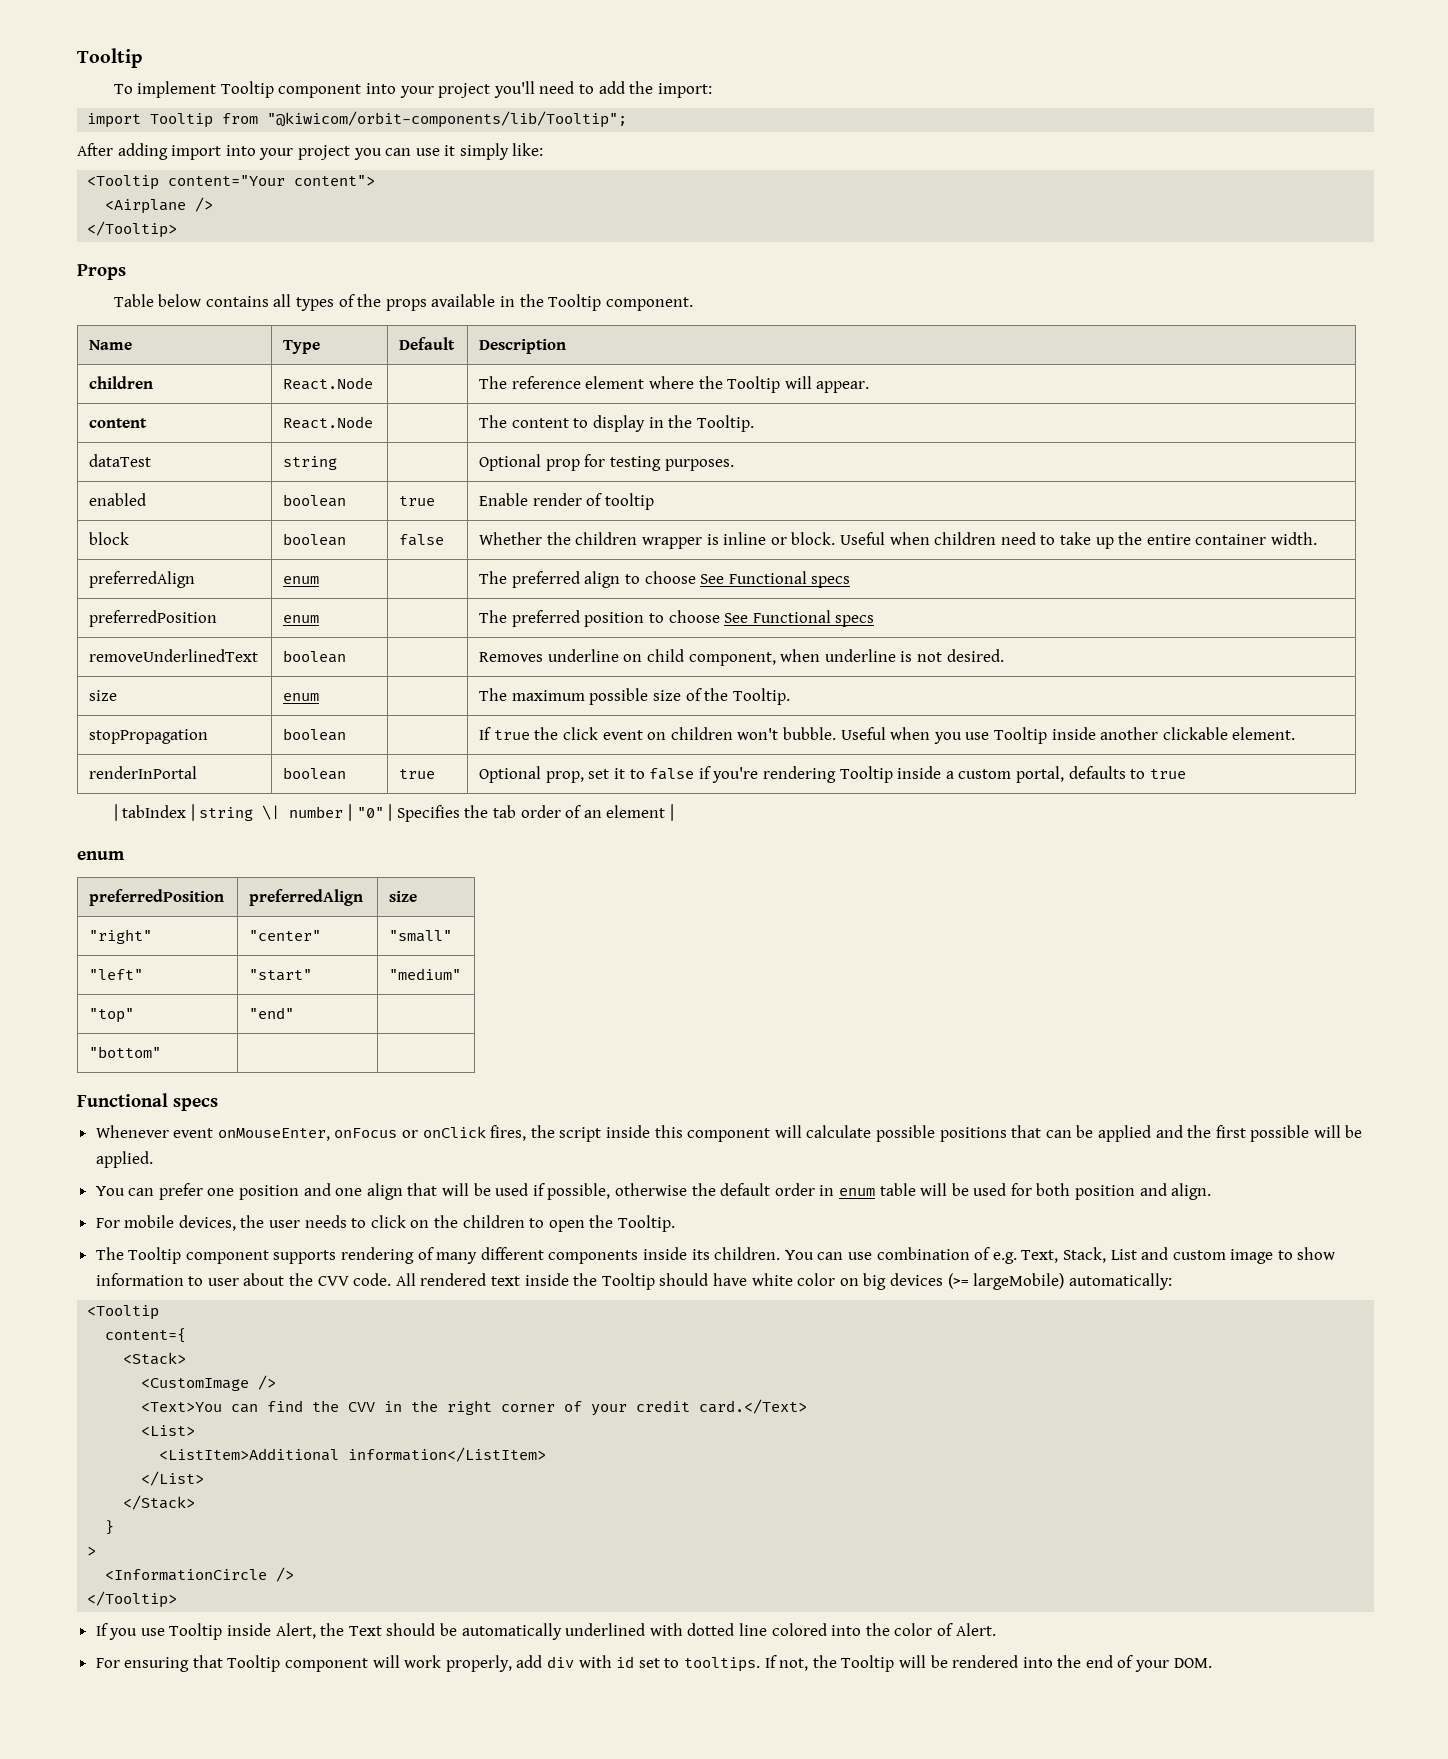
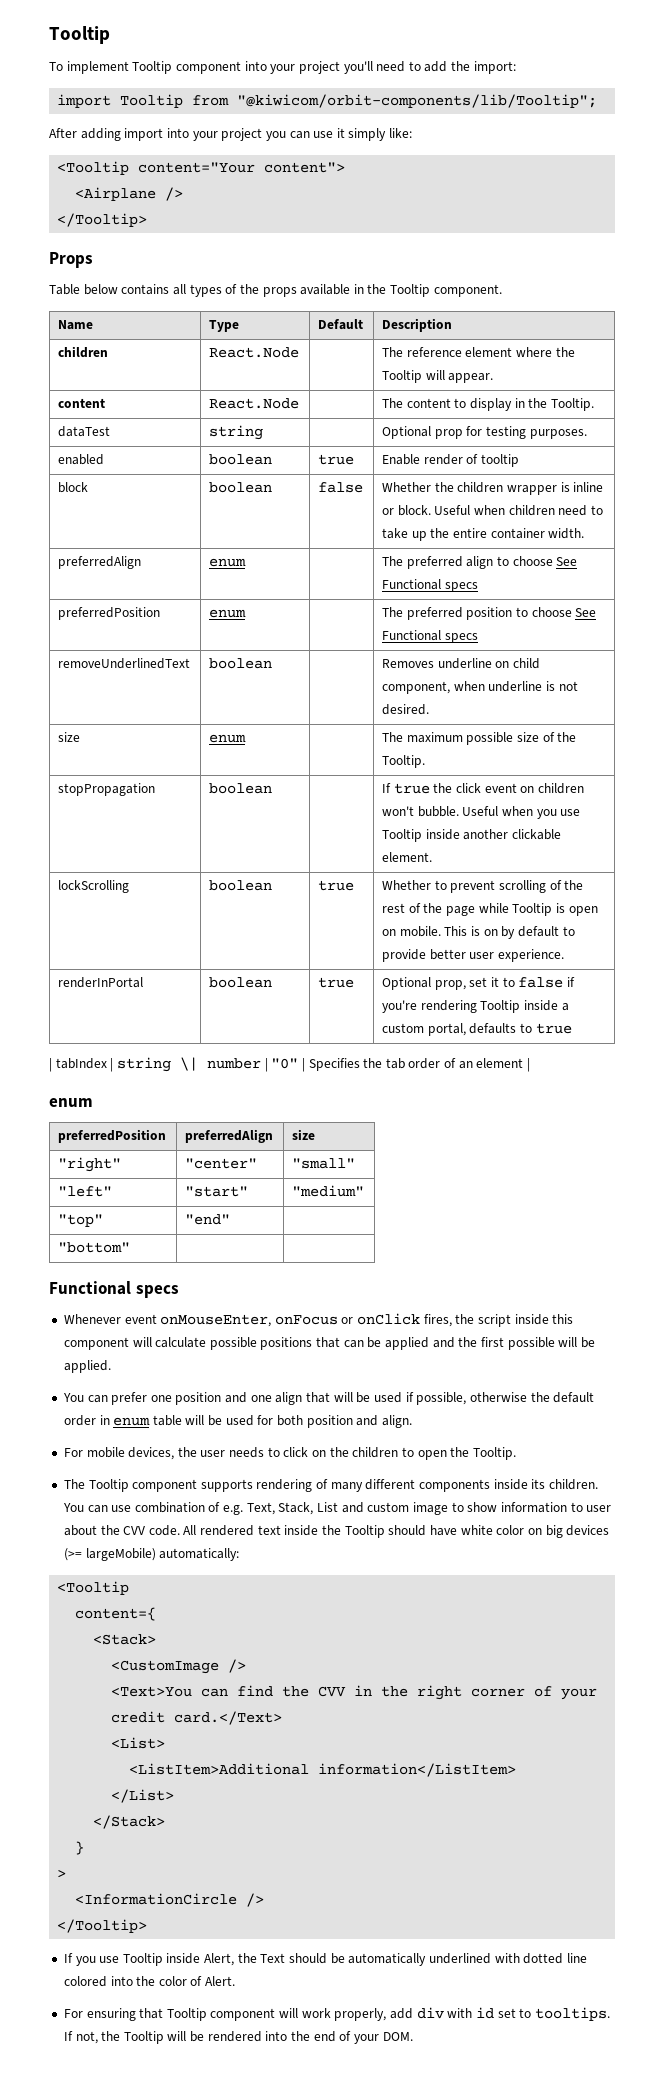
+ lockScrolling | boolean | true | Whether to prevent scrolling of the rest of the page while Tooltip is open on mobile. This is on by default to provide better user experience.

